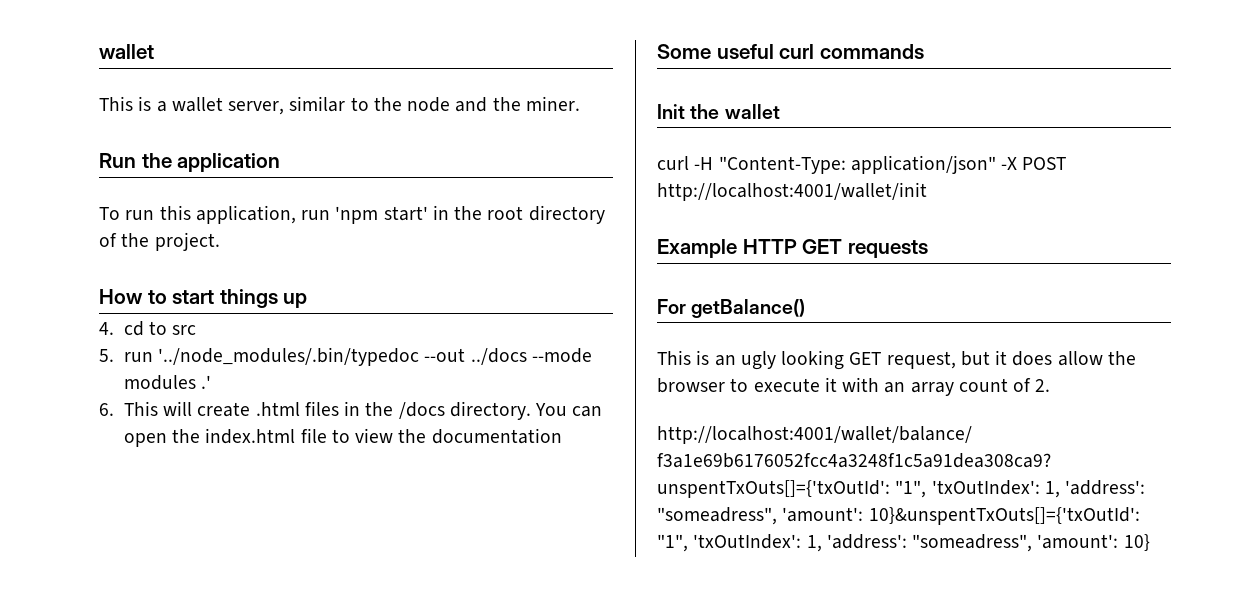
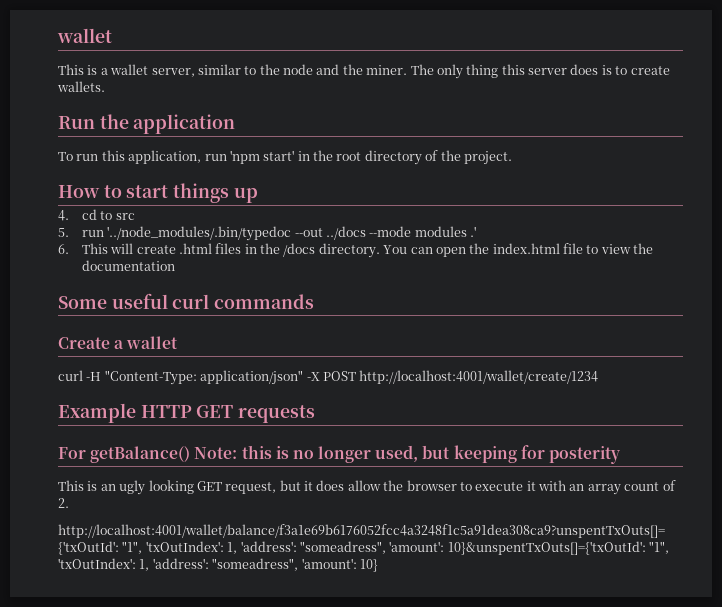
+ The only thing this server does is to create wallets.
- Init the wallet
+ Create a wallet
- curl -H "Content-Type: application/json" -X POST http://localhost:4001/wallet/init
+ curl -H "Content-Type: application/json" -X POST http://localhost:4001/wallet/create/1234
- For getBalance()
+ For getBalance() Note: this is no longer used, but keeping for posterity

